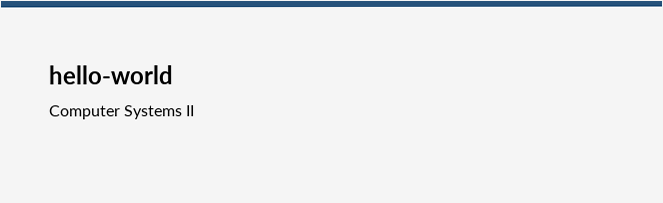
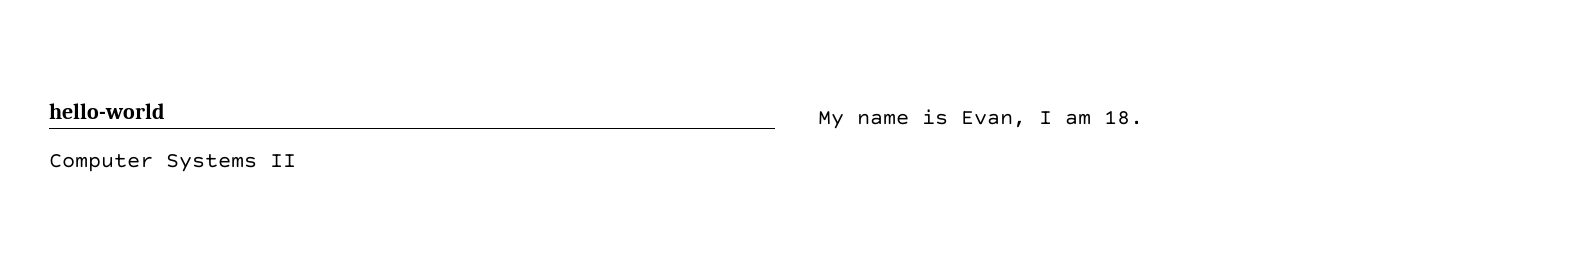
+ My name is Evan, I am 18.

